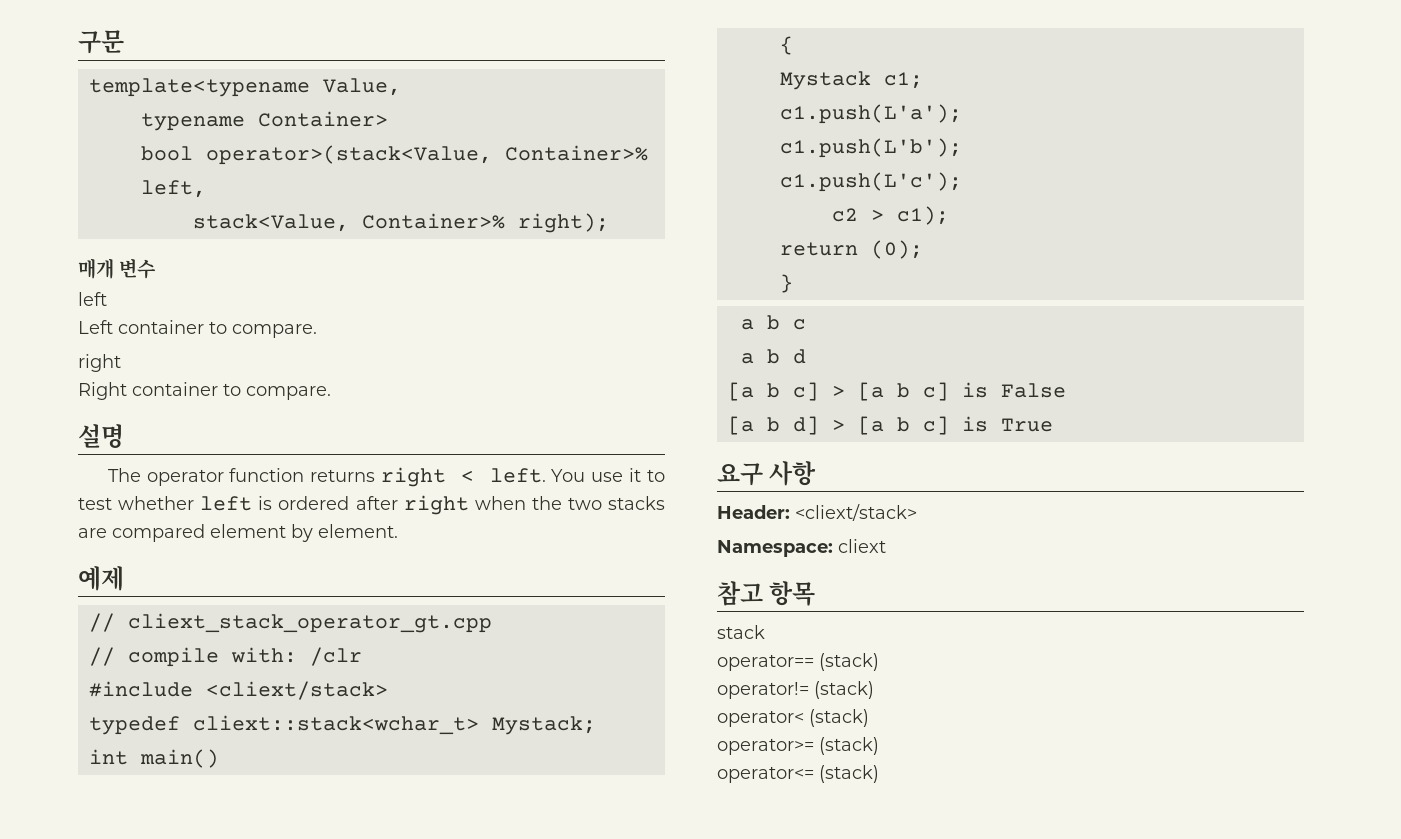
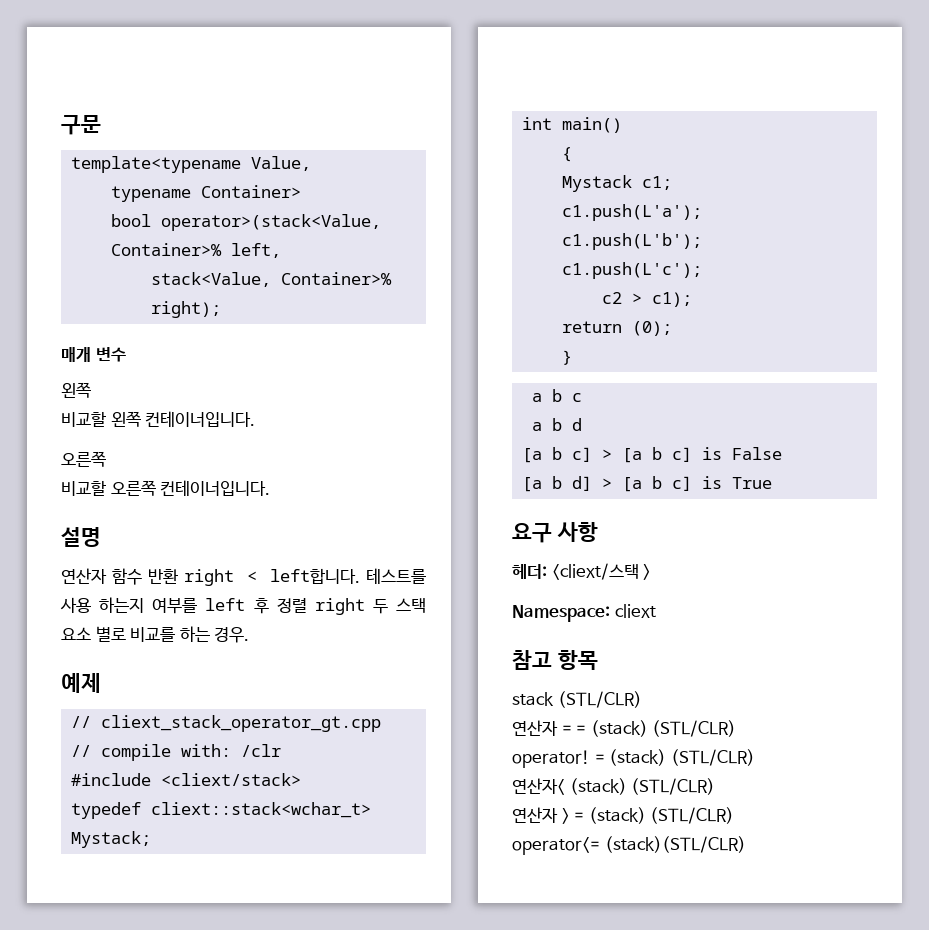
  매개 변수
- left
- Left container to compare.
- right
- Right container to compare.
+ 왼쪽
+ 비교할 왼쪽 컨테이너입니다.
+ 오른쪽
+ 비교할 오른쪽 컨테이너입니다.
  설명
- The operator function returns right < left. You use it to test whether left is ordered after right when the two stacks are compared element by element.
+ 연산자 함수 반환 right < left합니다. 테스트를 사용 하는지 여부를 left 후 정렬 right 두 스택 요소 별로 비교를 하는 경우.
- Header: <cliext/stack>
+ 헤더: <cliext/스택 >
- stack
- operator== (stack)
- operator!= (stack)
- operator< (stack)
- operator>= (stack)
+ stack (STL/CLR)
+ 연산자 = = (stack) (STL/CLR)
+ operator! = (stack) (STL/CLR)
+ 연산자< (stack) (STL/CLR)
+ 연산자 > = (stack) (STL/CLR)
- operator<= (stack)
+ operator<= (stack)(STL/CLR)

